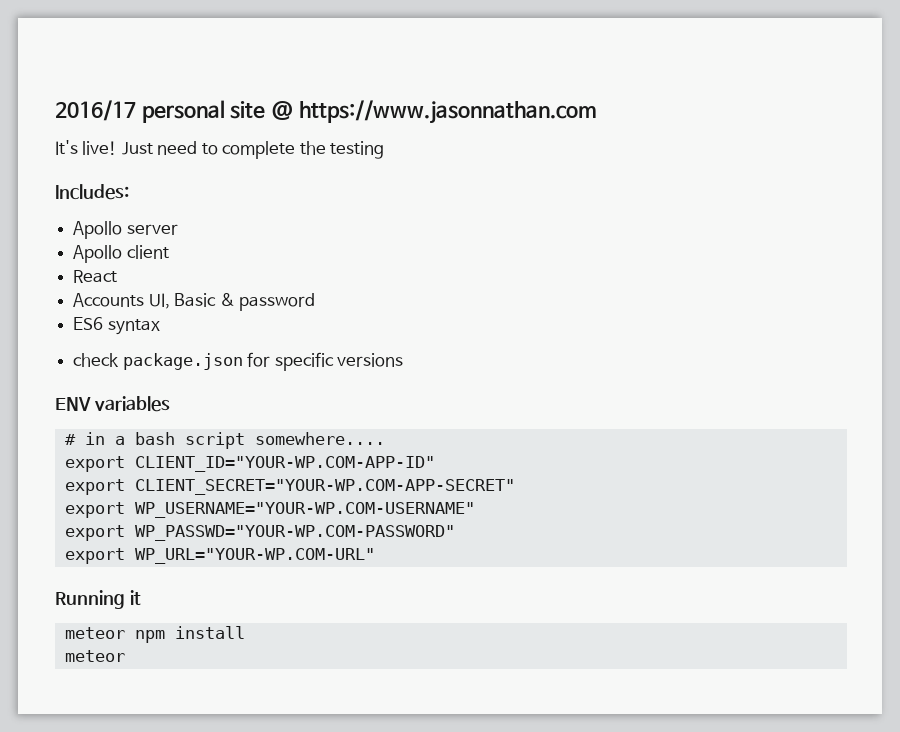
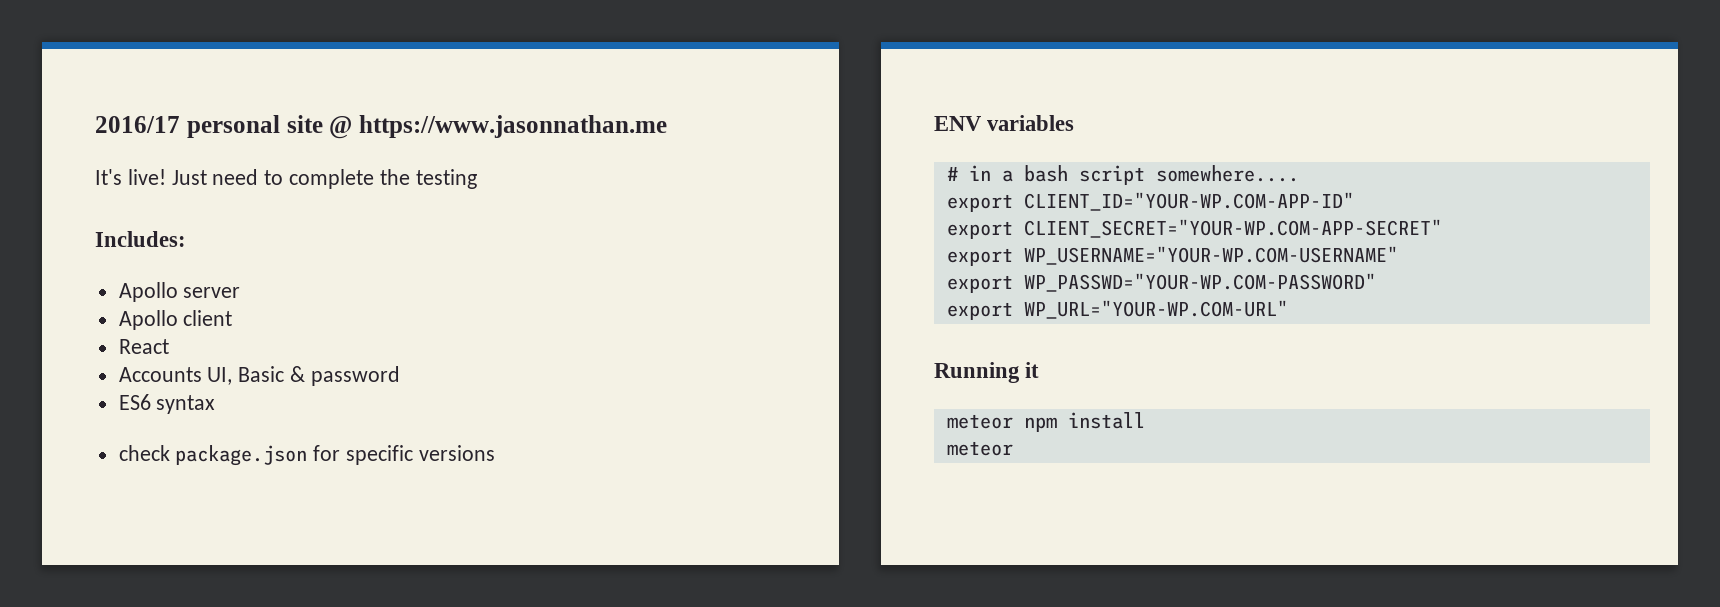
- 2016/17 personal site @ https://www.jasonnathan.com
+ 2016/17 personal site @ https://www.jasonnathan.me

